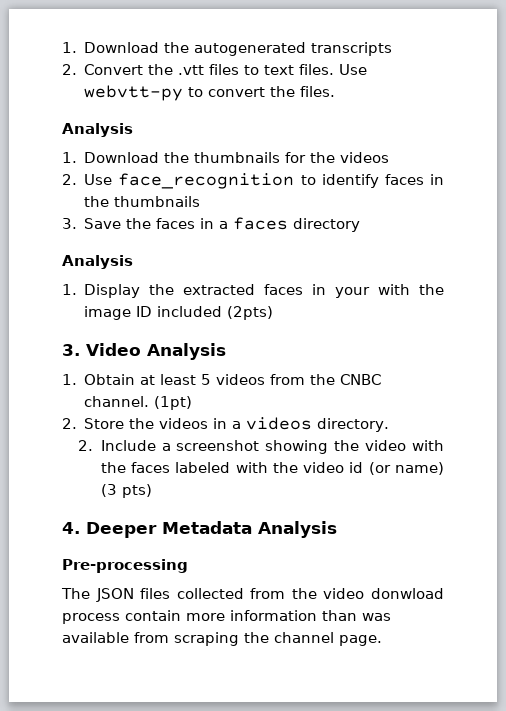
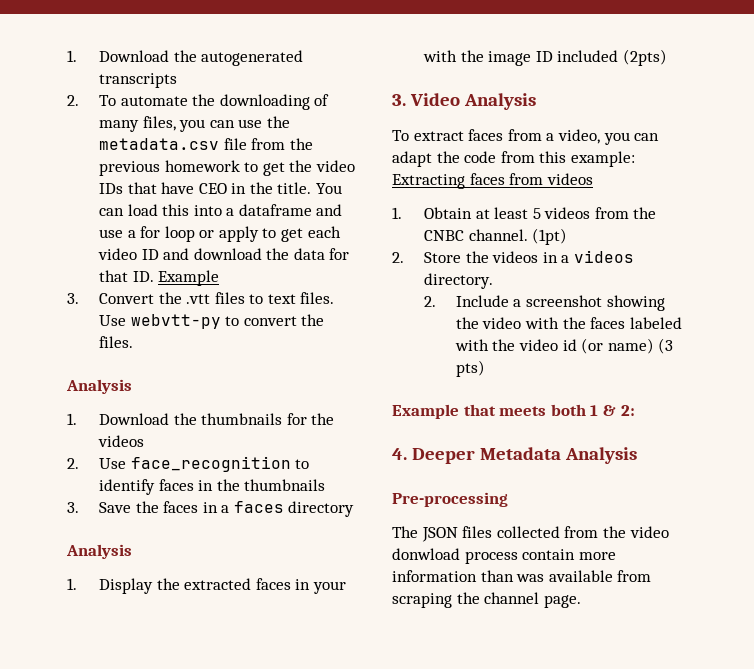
- 2. Convert the .vtt files to text files.
+ 2. To automate the downloading of many files, you can use the metadata.csv file from the previous homework to get the video IDs that have CEO in the title. You can load this into a dataframe and use a for loop or apply to get each video ID and download the data for that ID. Example
+ 3. Convert the .vtt files to text files.
+ To extract faces from a video, you can adapt the code from this example: Extracting faces from videos
+ Example that meets both 1 & 2:

